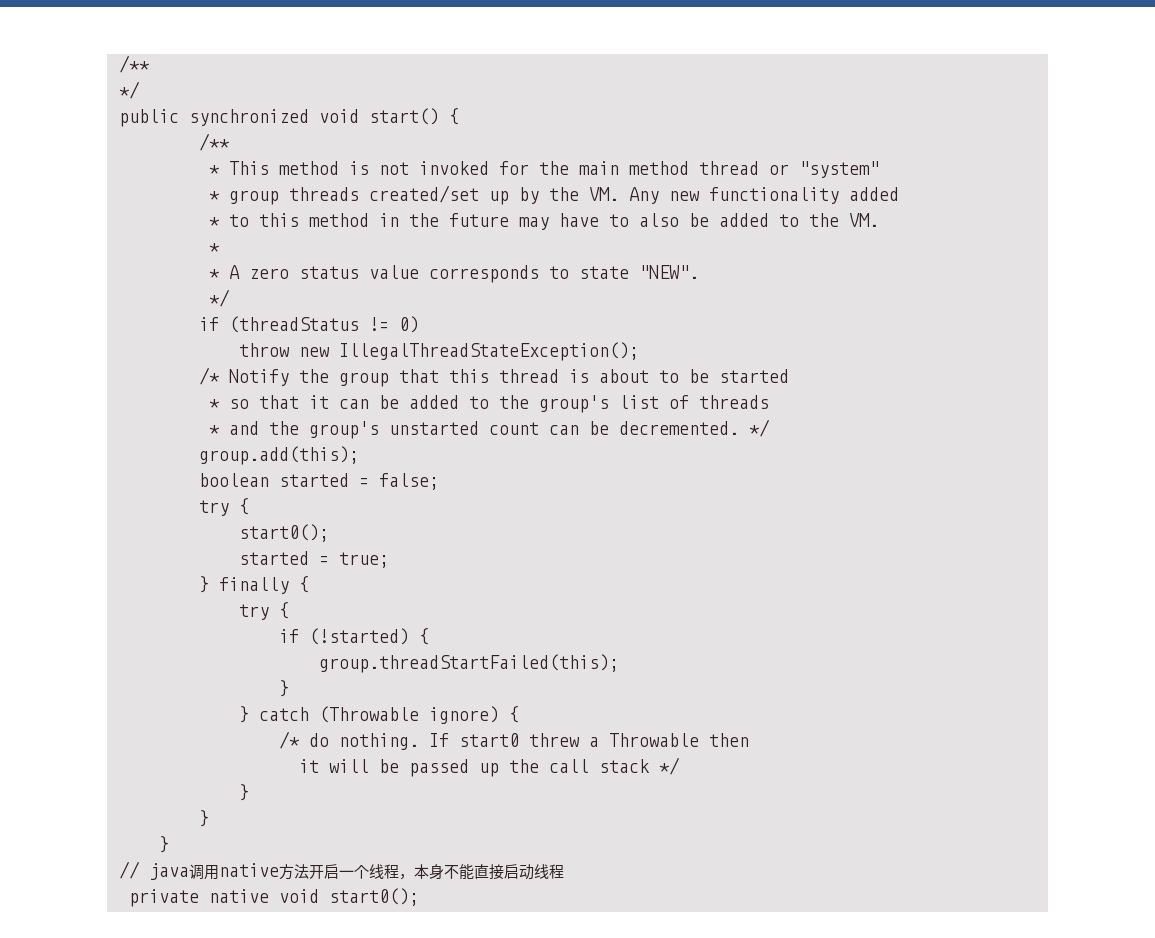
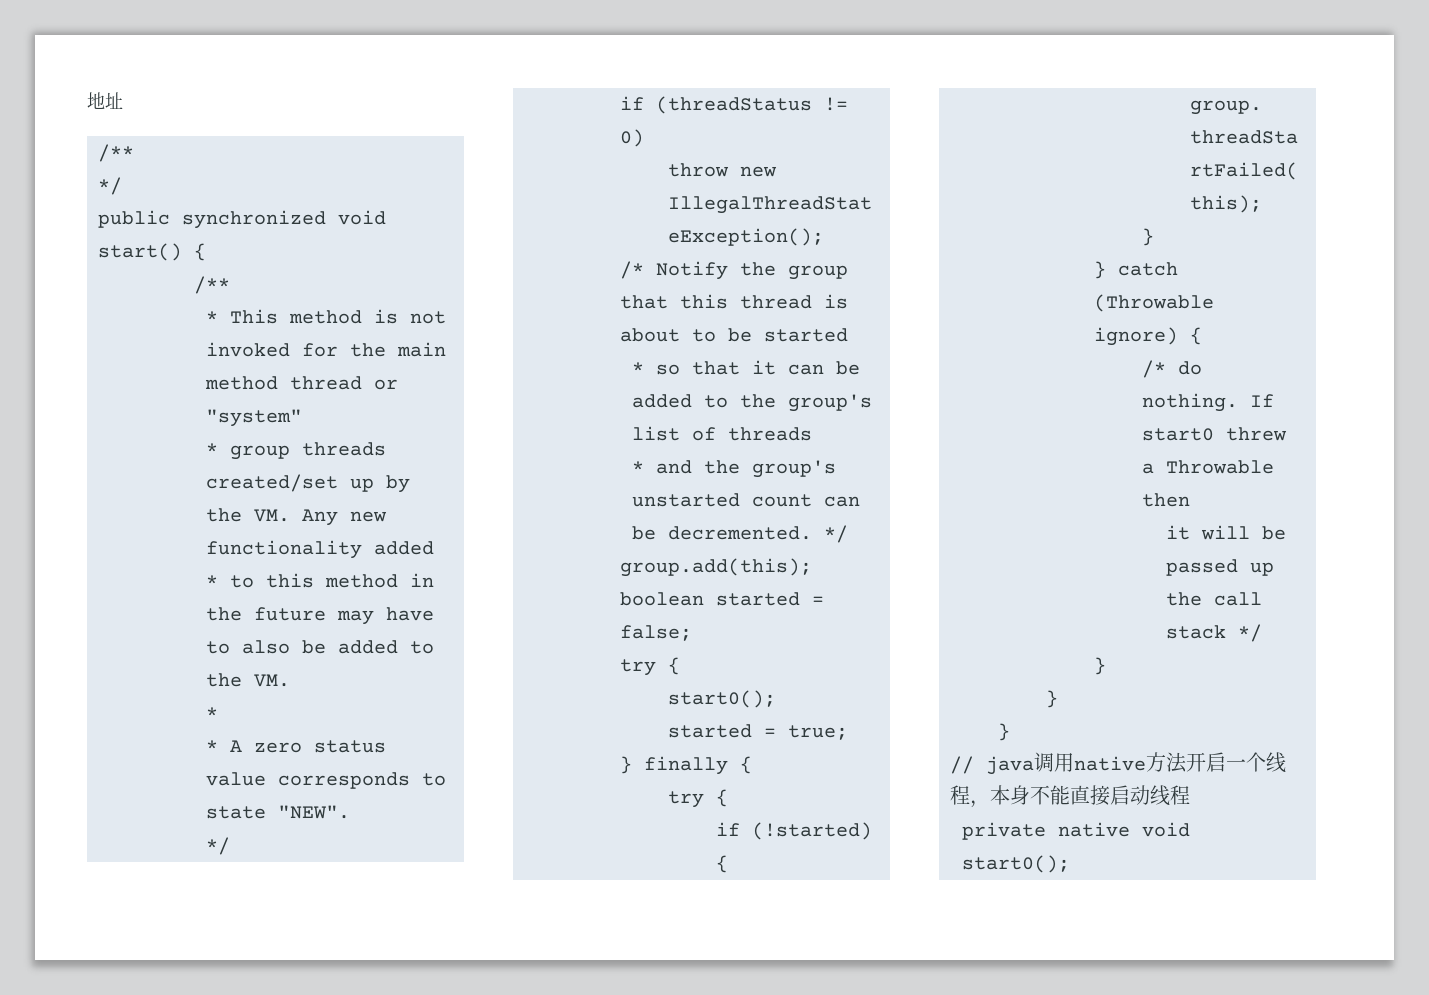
+ 地址

